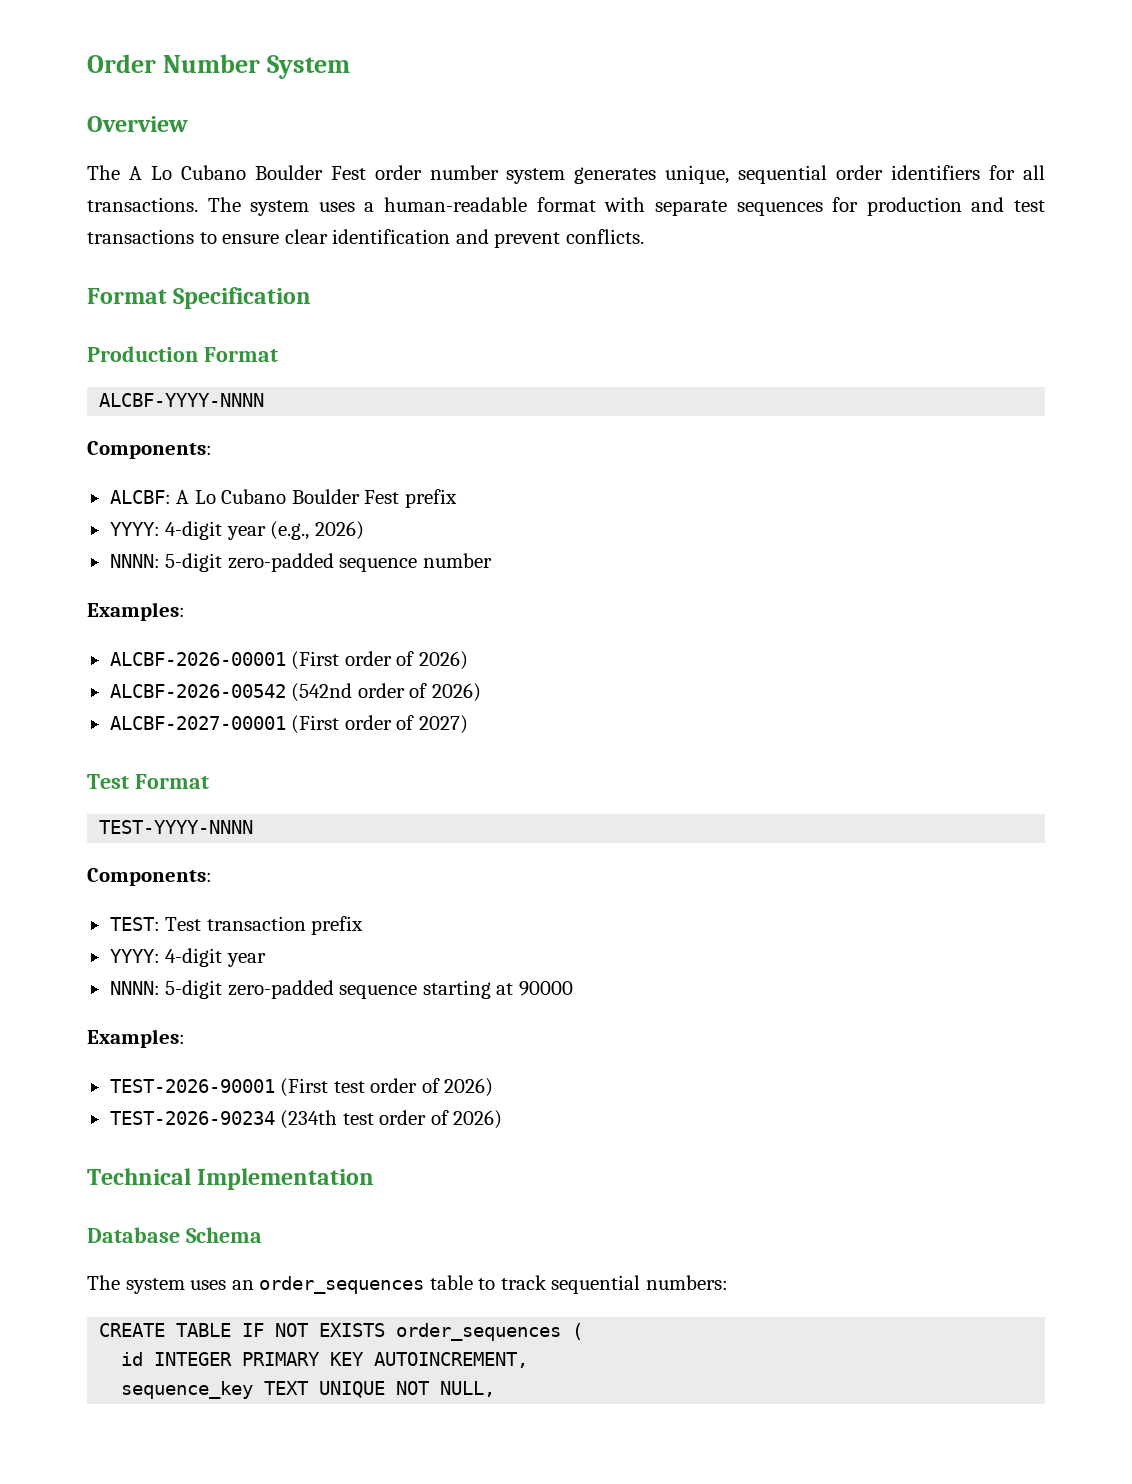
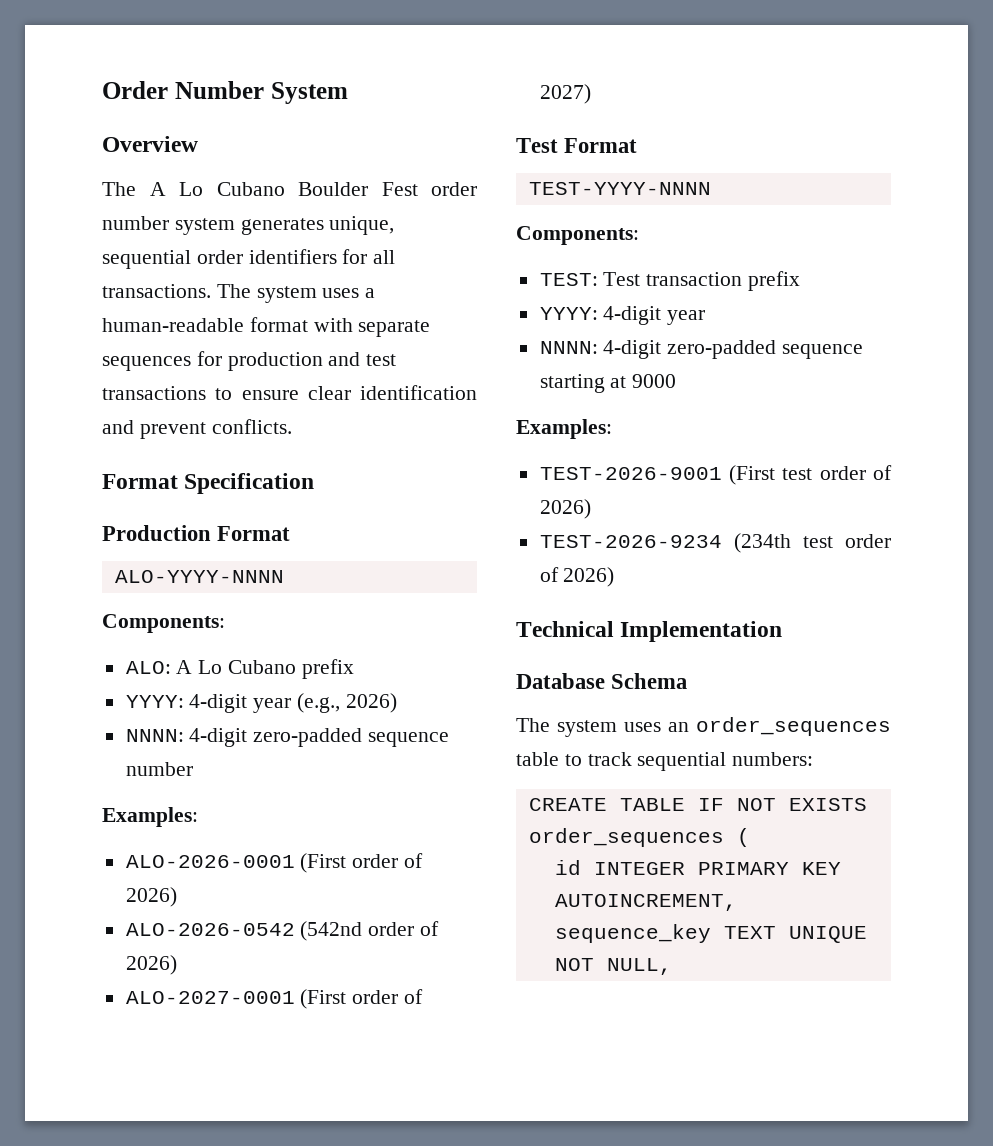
- ALCBF-YYYY-NNNN
+ ALO-YYYY-NNNN
  Components:
- ALCBF: A Lo Cubano Boulder Fest prefix
+ ALO: A Lo Cubano prefix
- NNNN: 5-digit zero-padded sequence number
+ NNNN: 4-digit zero-padded sequence number
- ALCBF-2026-00001 (First order of 2026)
+ ALO-2026-0001 (First order of 2026)
- ALCBF-2026-00542 (542nd order of 2026)
+ ALO-2026-0542 (542nd order of 2026)
- ALCBF-2027-00001 (First order of 2027)
+ ALO-2027-0001 (First order of 2027)
- NNNN: 5-digit zero-padded sequence starting at 90000
+ NNNN: 4-digit zero-padded sequence starting at 9000
  Examples:
- TEST-2026-90001 (First test order of 2026)
+ TEST-2026-9001 (First test order of 2026)
- TEST-2026-90234 (234th test order of 2026)
+ TEST-2026-9234 (234th test order of 2026)

